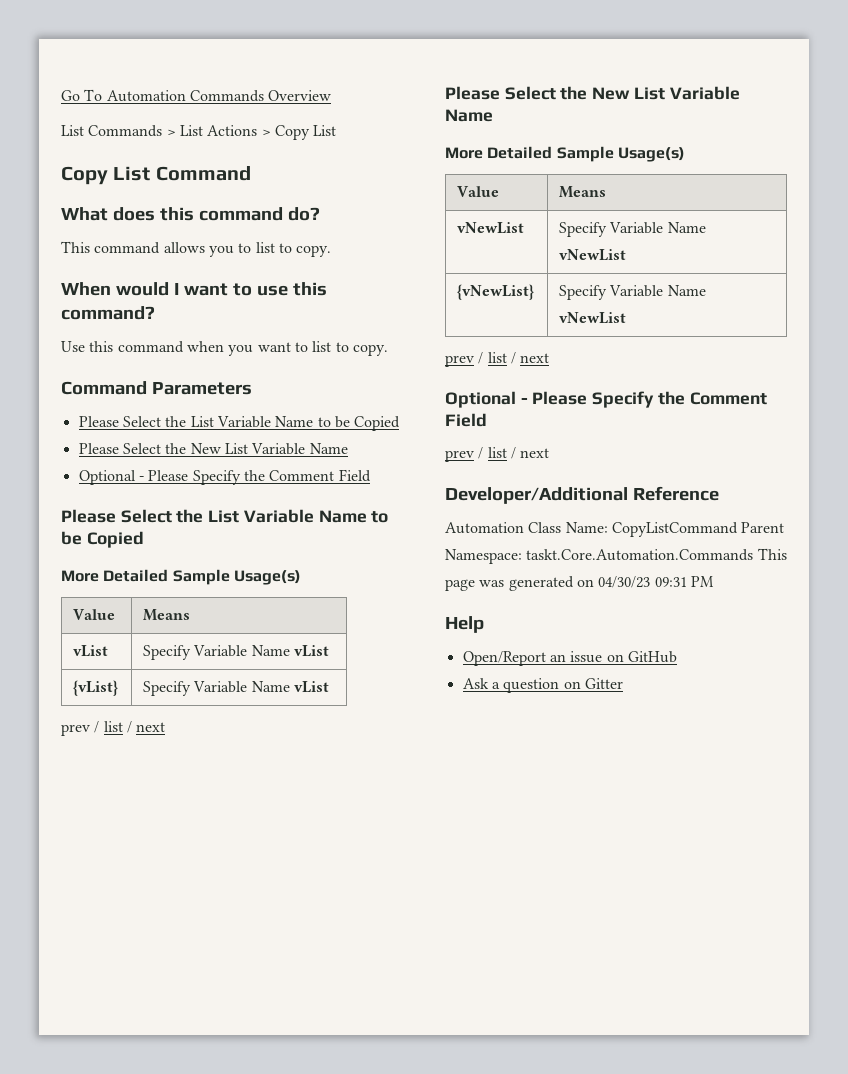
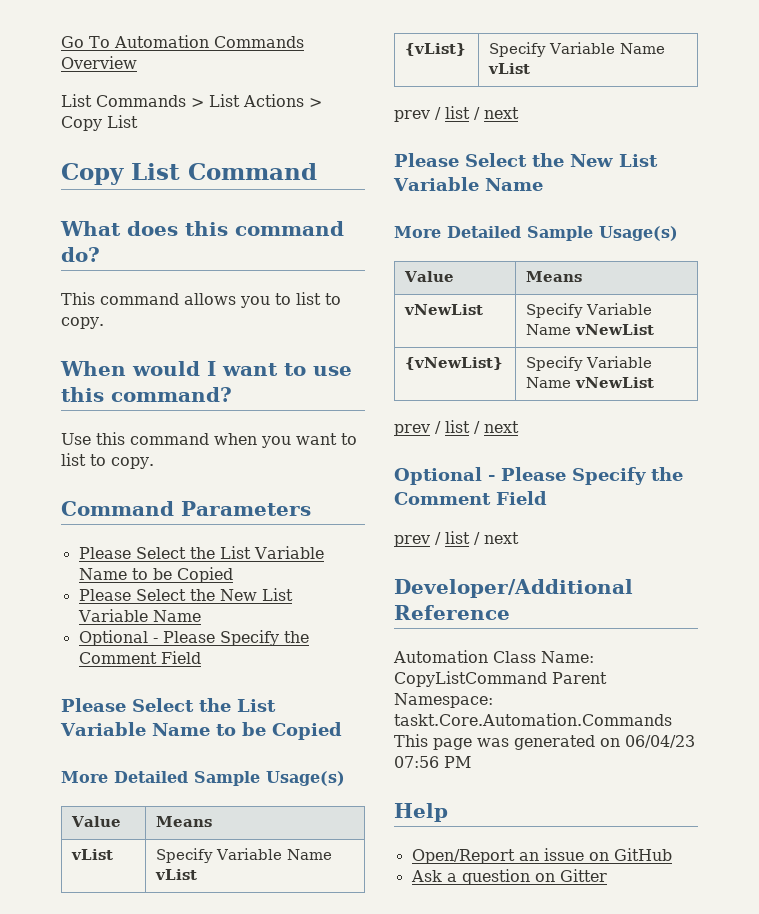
- Automation Class Name: CopyListCommand Parent Namespace: taskt.Core.Automation.Commands This page was generated on 04/30/23 09:31 PM
+ Automation Class Name: CopyListCommand Parent Namespace: taskt.Core.Automation.Commands This page was generated on 06/04/23 07:56 PM

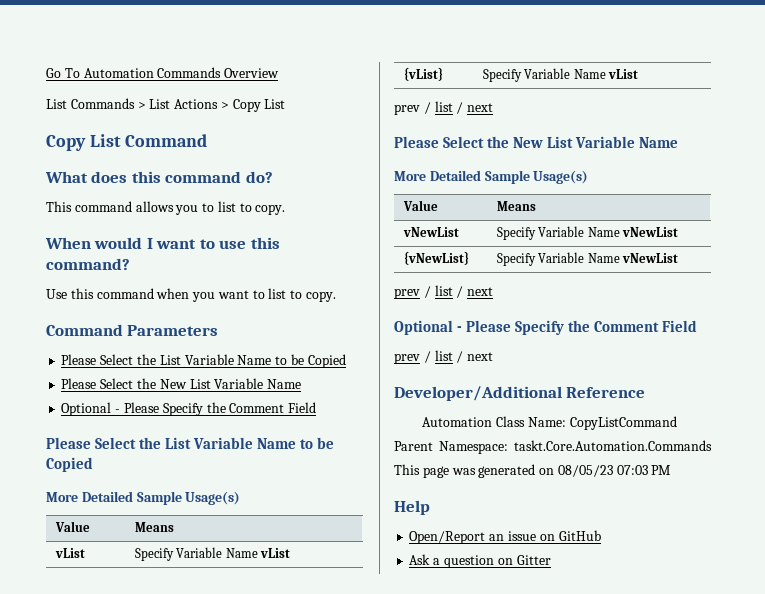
- Automation Class Name: CopyListCommand Parent Namespace: taskt.Core.Automation.Commands This page was generated on 06/04/23 07:56 PM
+ Automation Class Name: CopyListCommand Parent Namespace: taskt.Core.Automation.Commands This page was generated on 08/05/23 07:03 PM

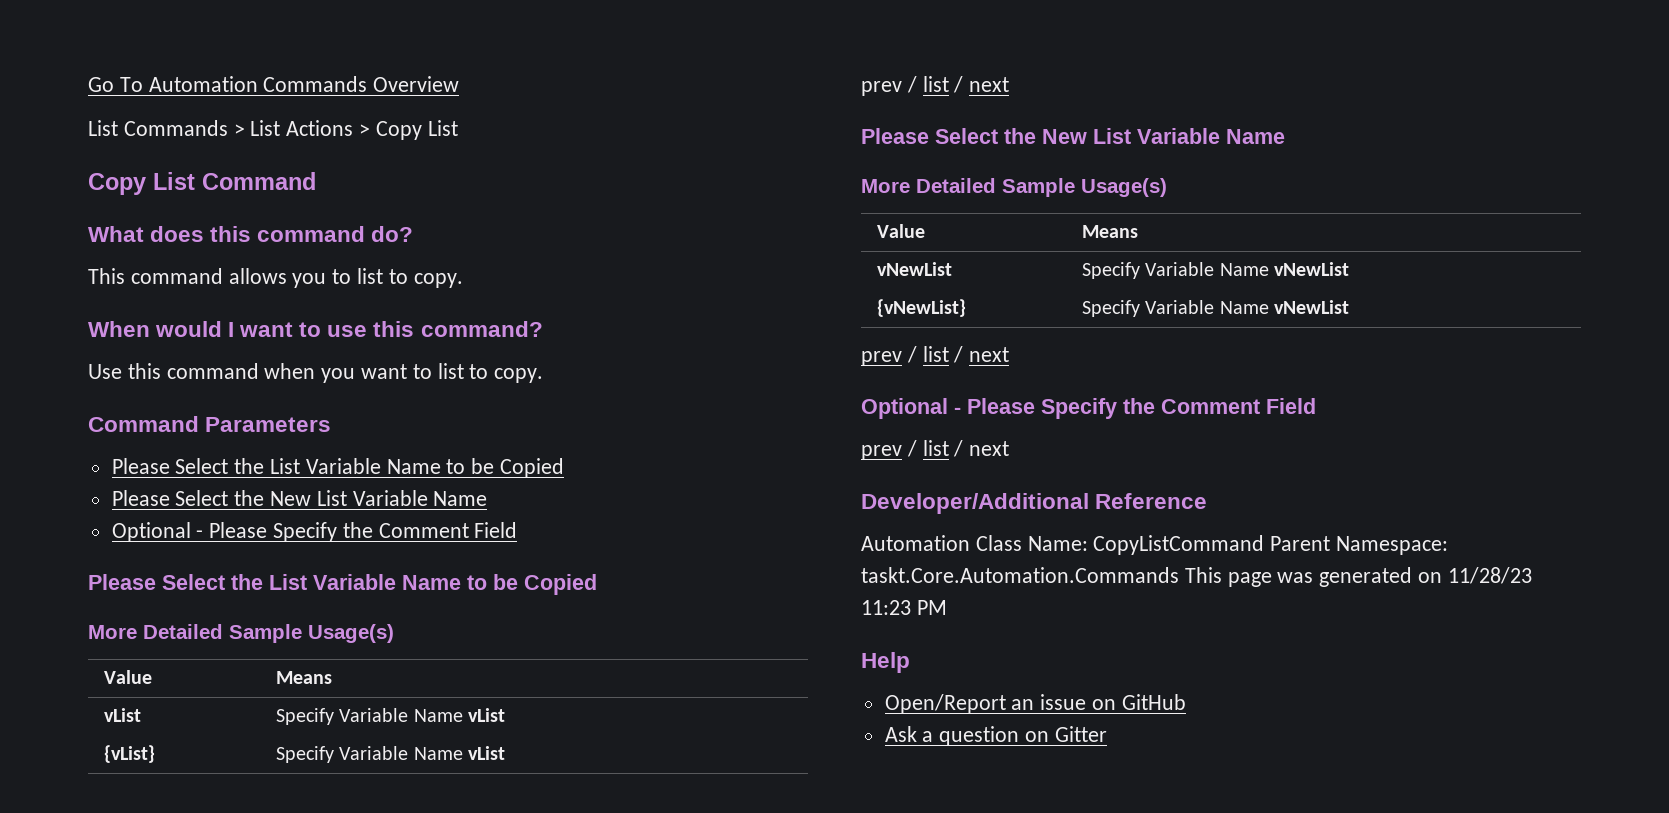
- Automation Class Name: CopyListCommand Parent Namespace: taskt.Core.Automation.Commands This page was generated on 08/05/23 07:03 PM
+ Automation Class Name: CopyListCommand Parent Namespace: taskt.Core.Automation.Commands This page was generated on 11/28/23 11:23 PM

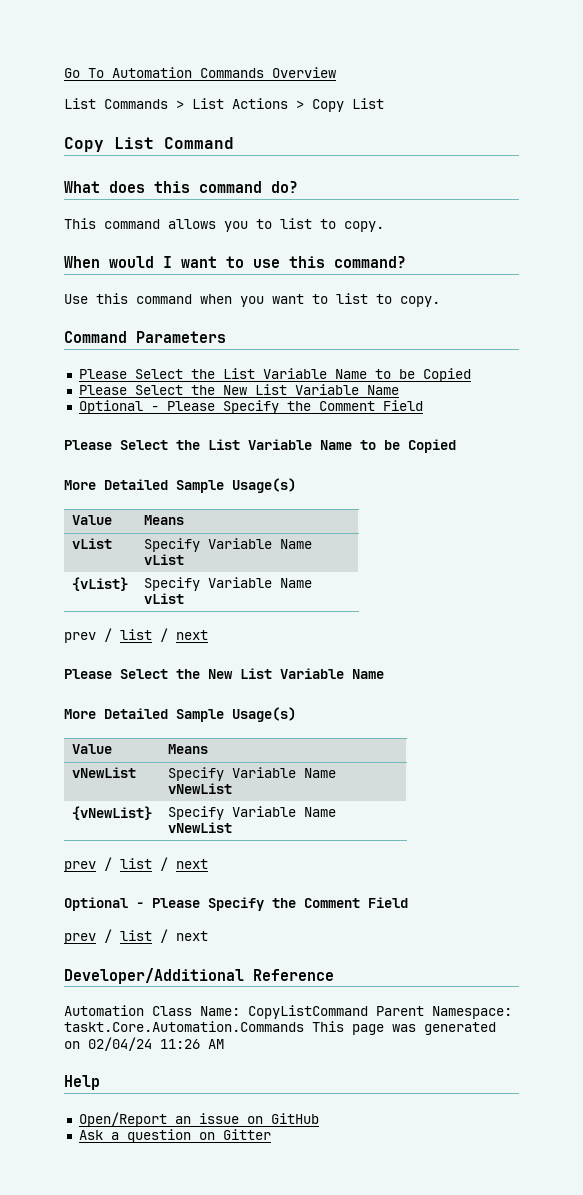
- Automation Class Name: CopyListCommand Parent Namespace: taskt.Core.Automation.Commands This page was generated on 11/28/23 11:23 PM
+ Automation Class Name: CopyListCommand Parent Namespace: taskt.Core.Automation.Commands This page was generated on 02/04/24 11:26 AM

